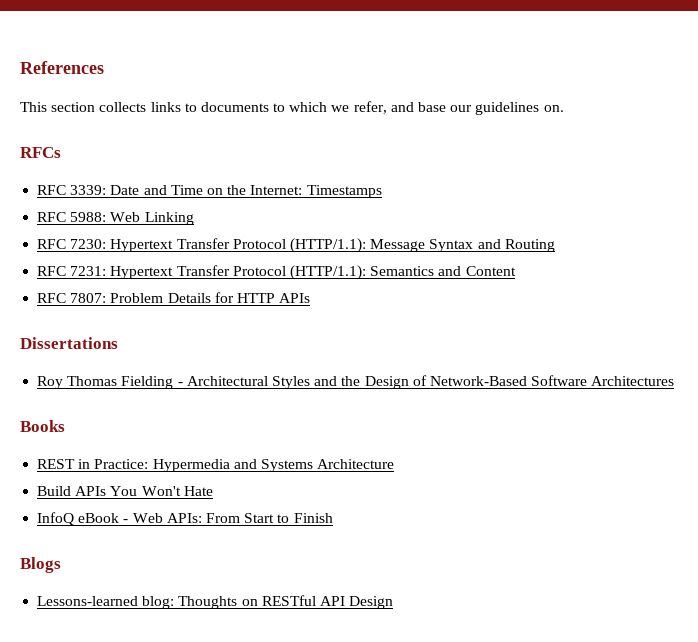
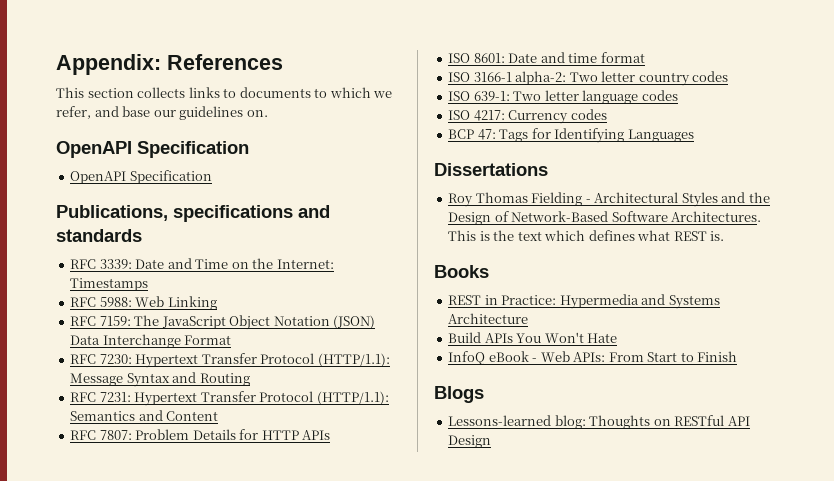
- References
+ Appendix: References
  This section collects links to documents to which we refer, and base our guidelines on.
- RFCs
+ OpenAPI Specification
+ OpenAPI Specification
+ Publications, specifications and standards
+ RFC 7159: The JavaScript Object Notation (JSON) Data Interchange Format
+ ISO 8601: Date and time format
+ ISO 3166-1 alpha-2: Two letter country codes
+ ISO 639-1: Two letter language codes
+ ISO 4217: Currency codes
+ BCP 47: Tags for Identifying Languages
- Roy Thomas Fielding - Architectural Styles and the Design of Network-Based Software Architectures
+ Roy Thomas Fielding - Architectural Styles and the Design of Network-Based Software Architectures. This is the text which defines what REST is.

